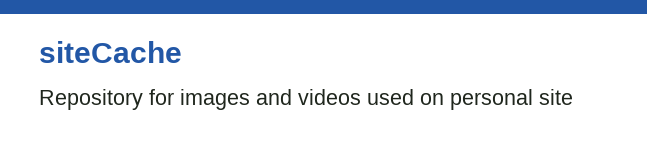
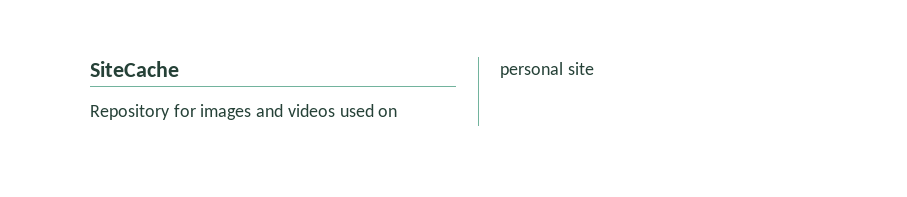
- siteCache
+ SiteCache

